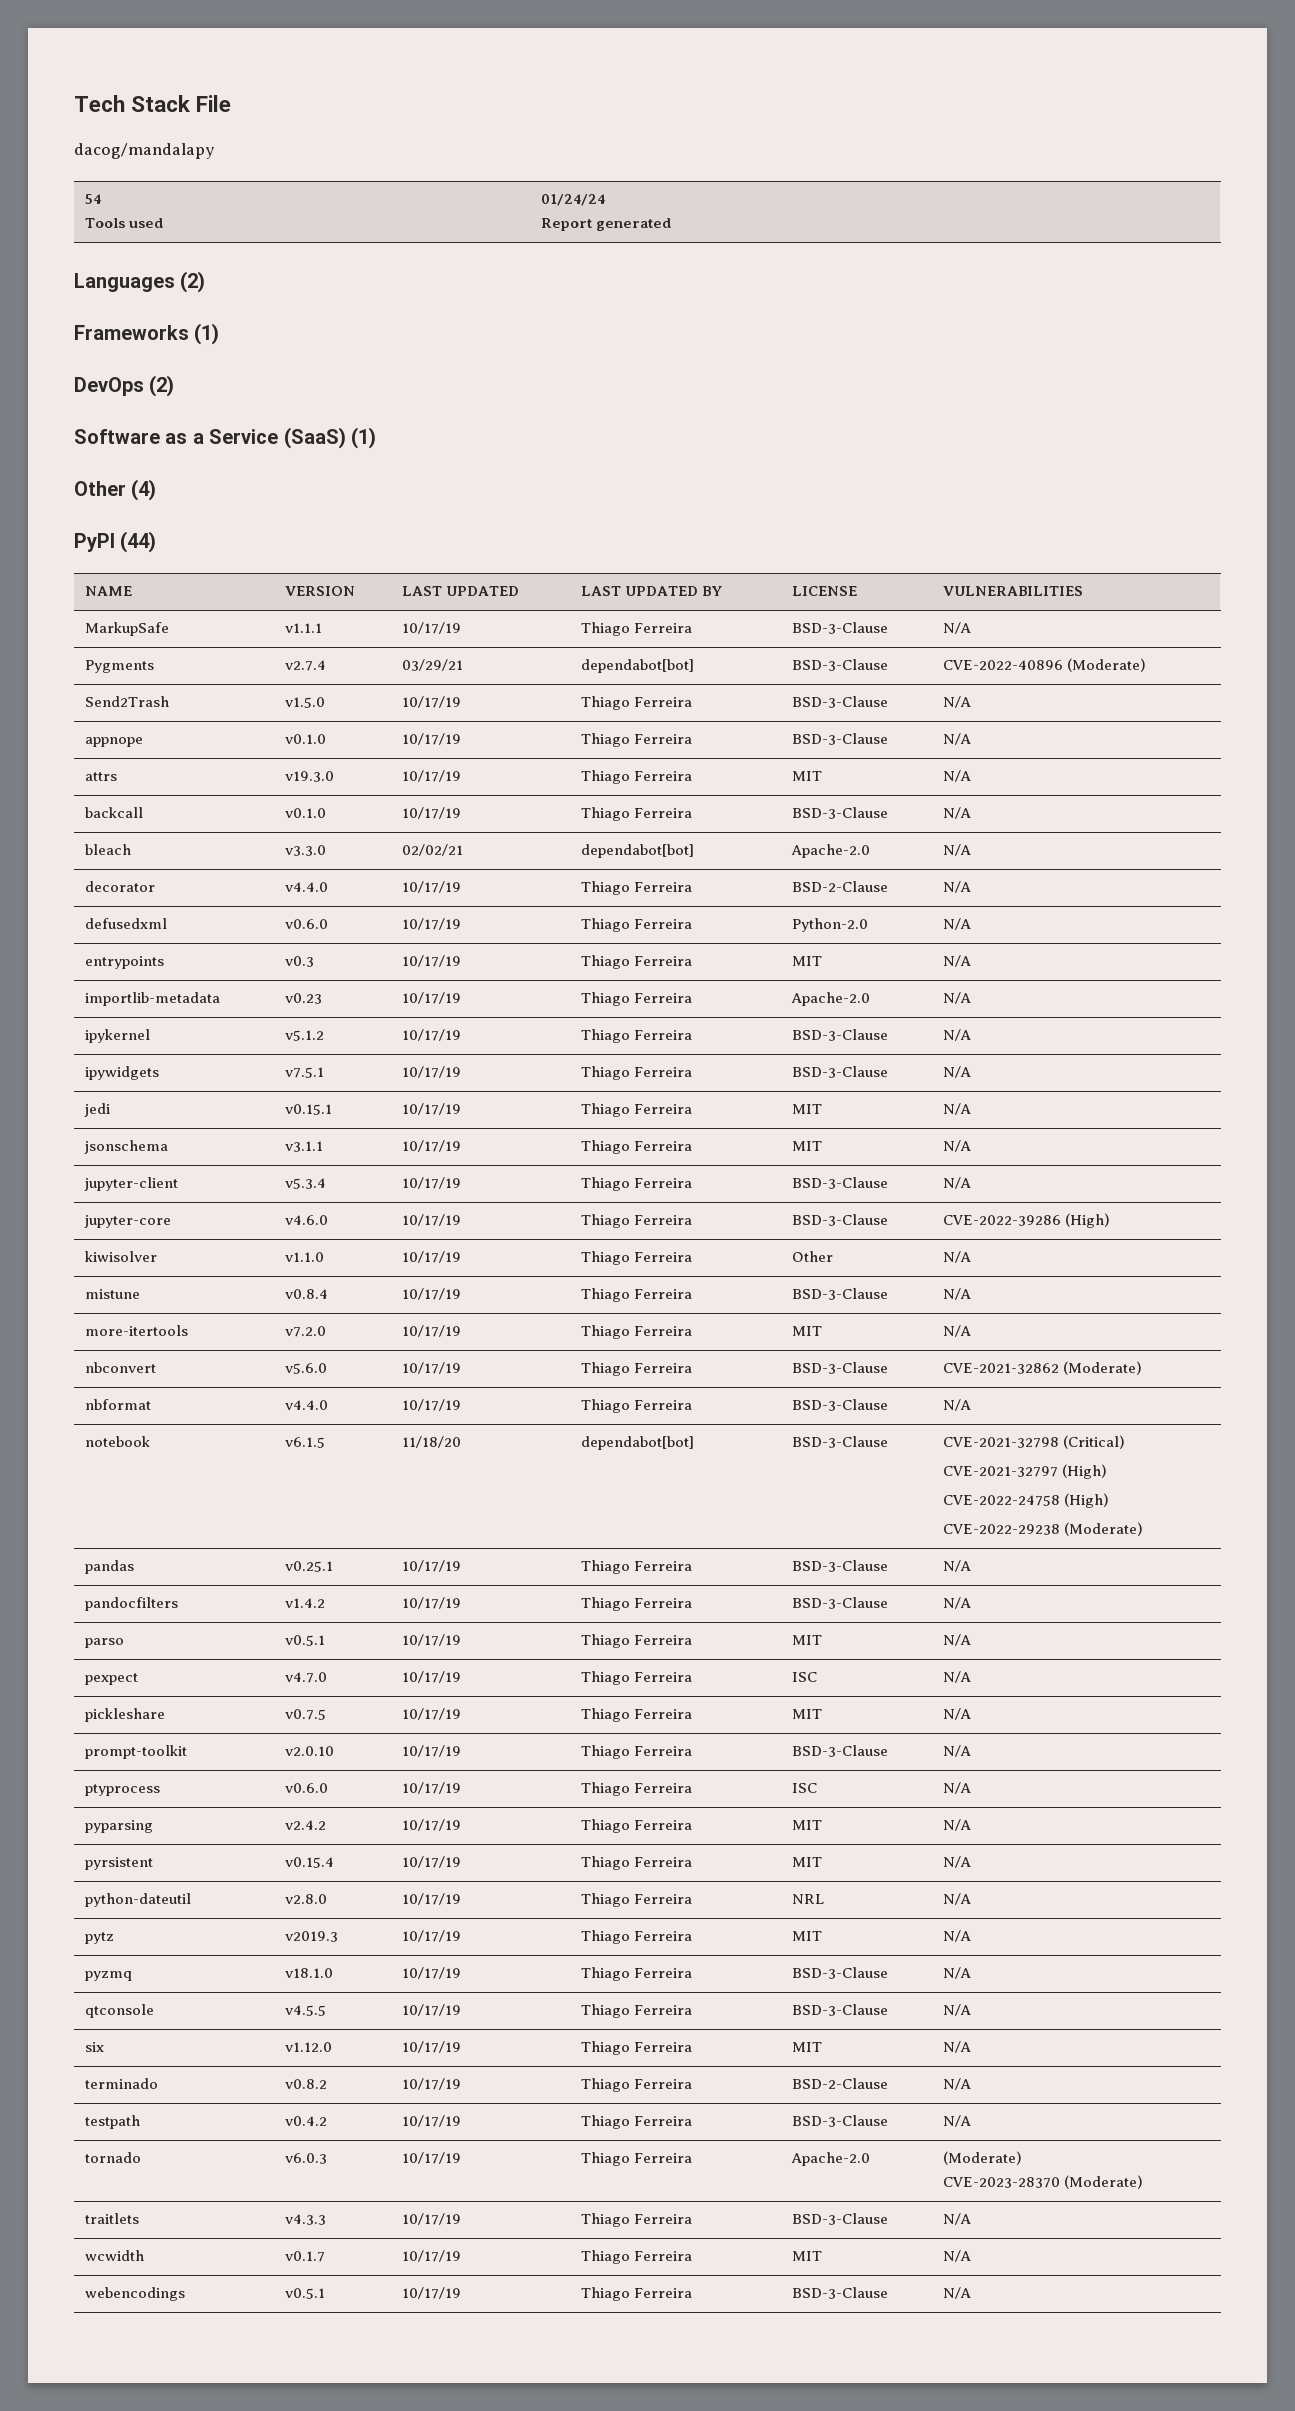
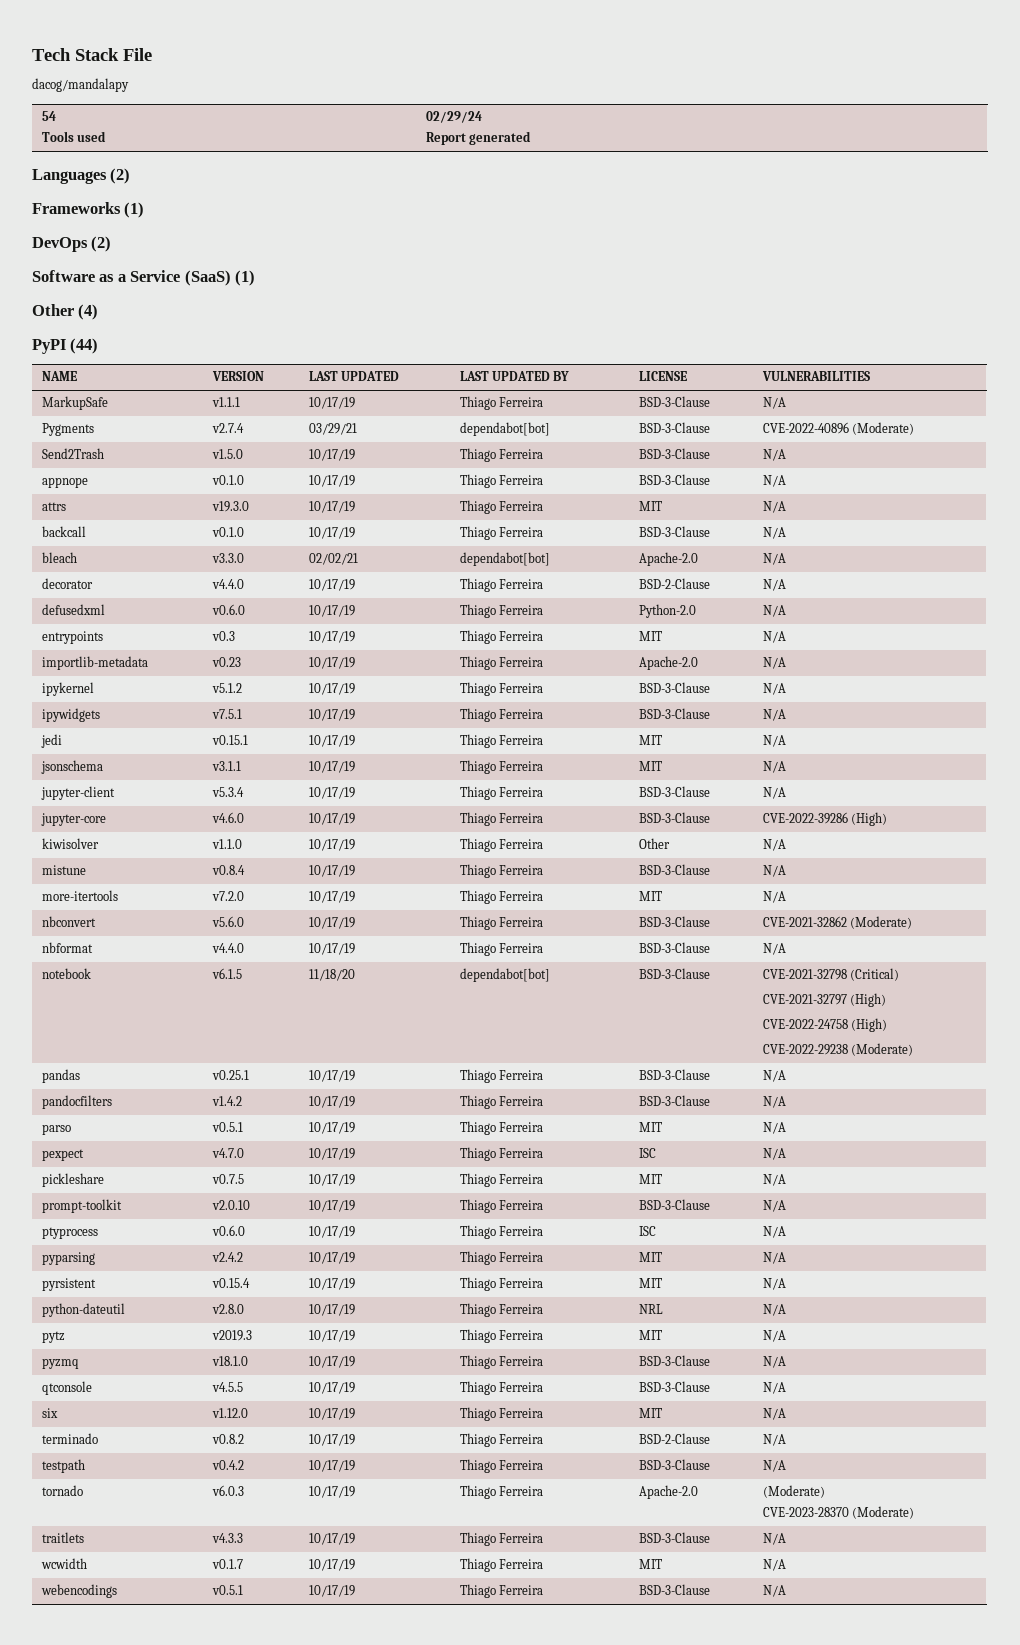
  54
- Tools used | 01/24/24
+ Tools used | 02/29/24

